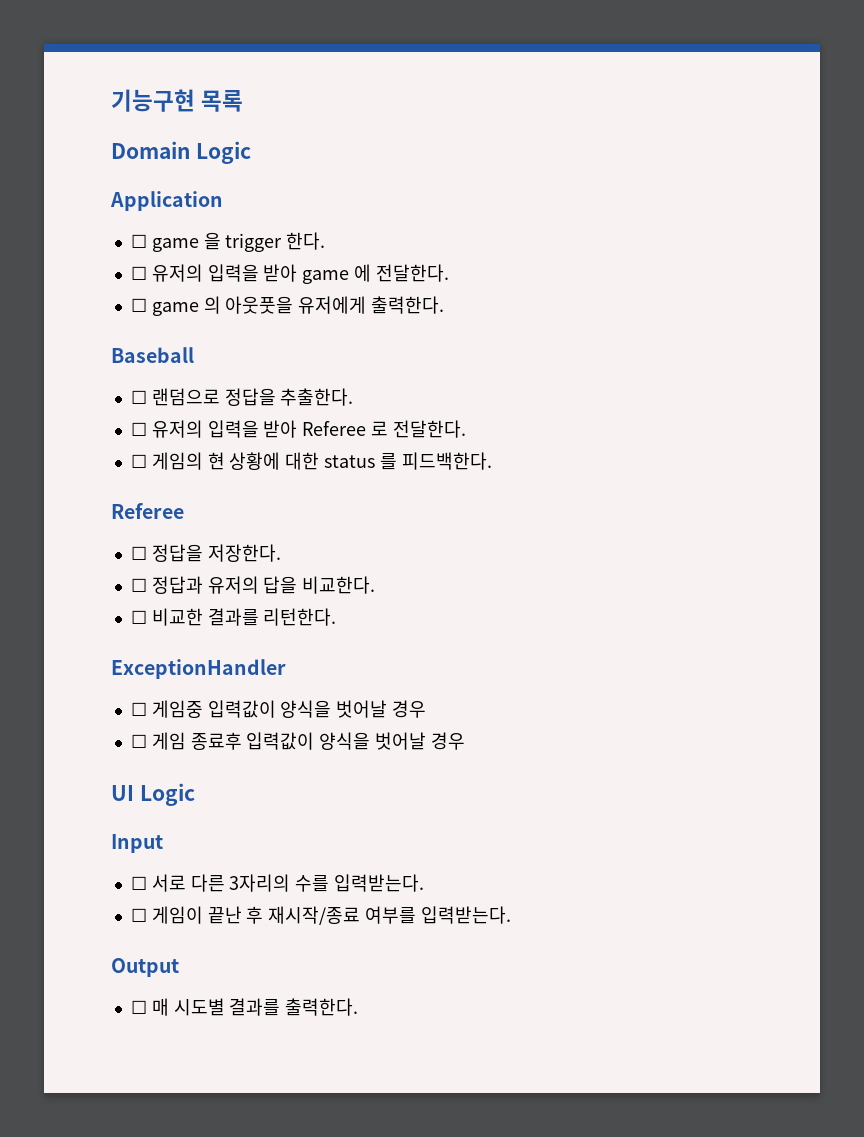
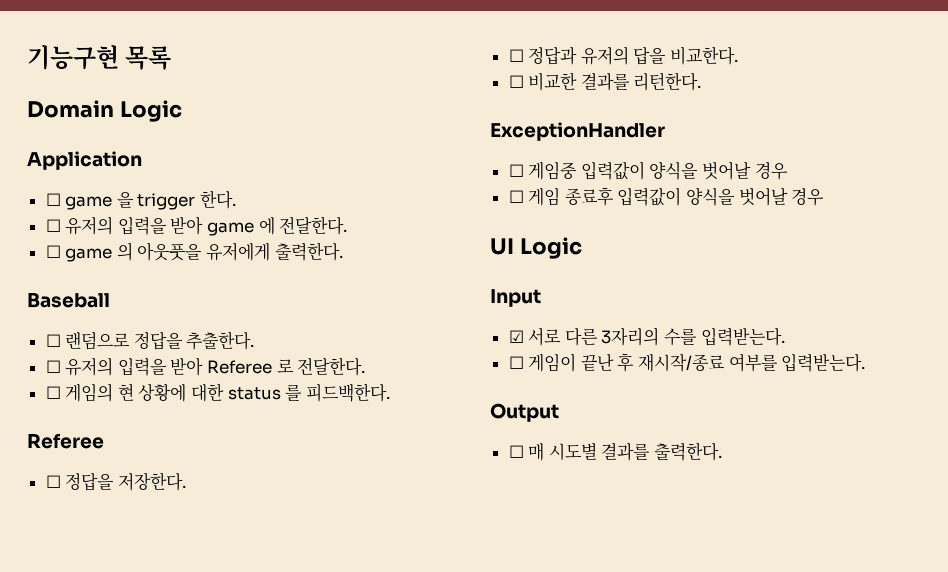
- ☐ 서로 다른 3자리의 수를 입력받는다.
+ ☑ 서로 다른 3자리의 수를 입력받는다.

